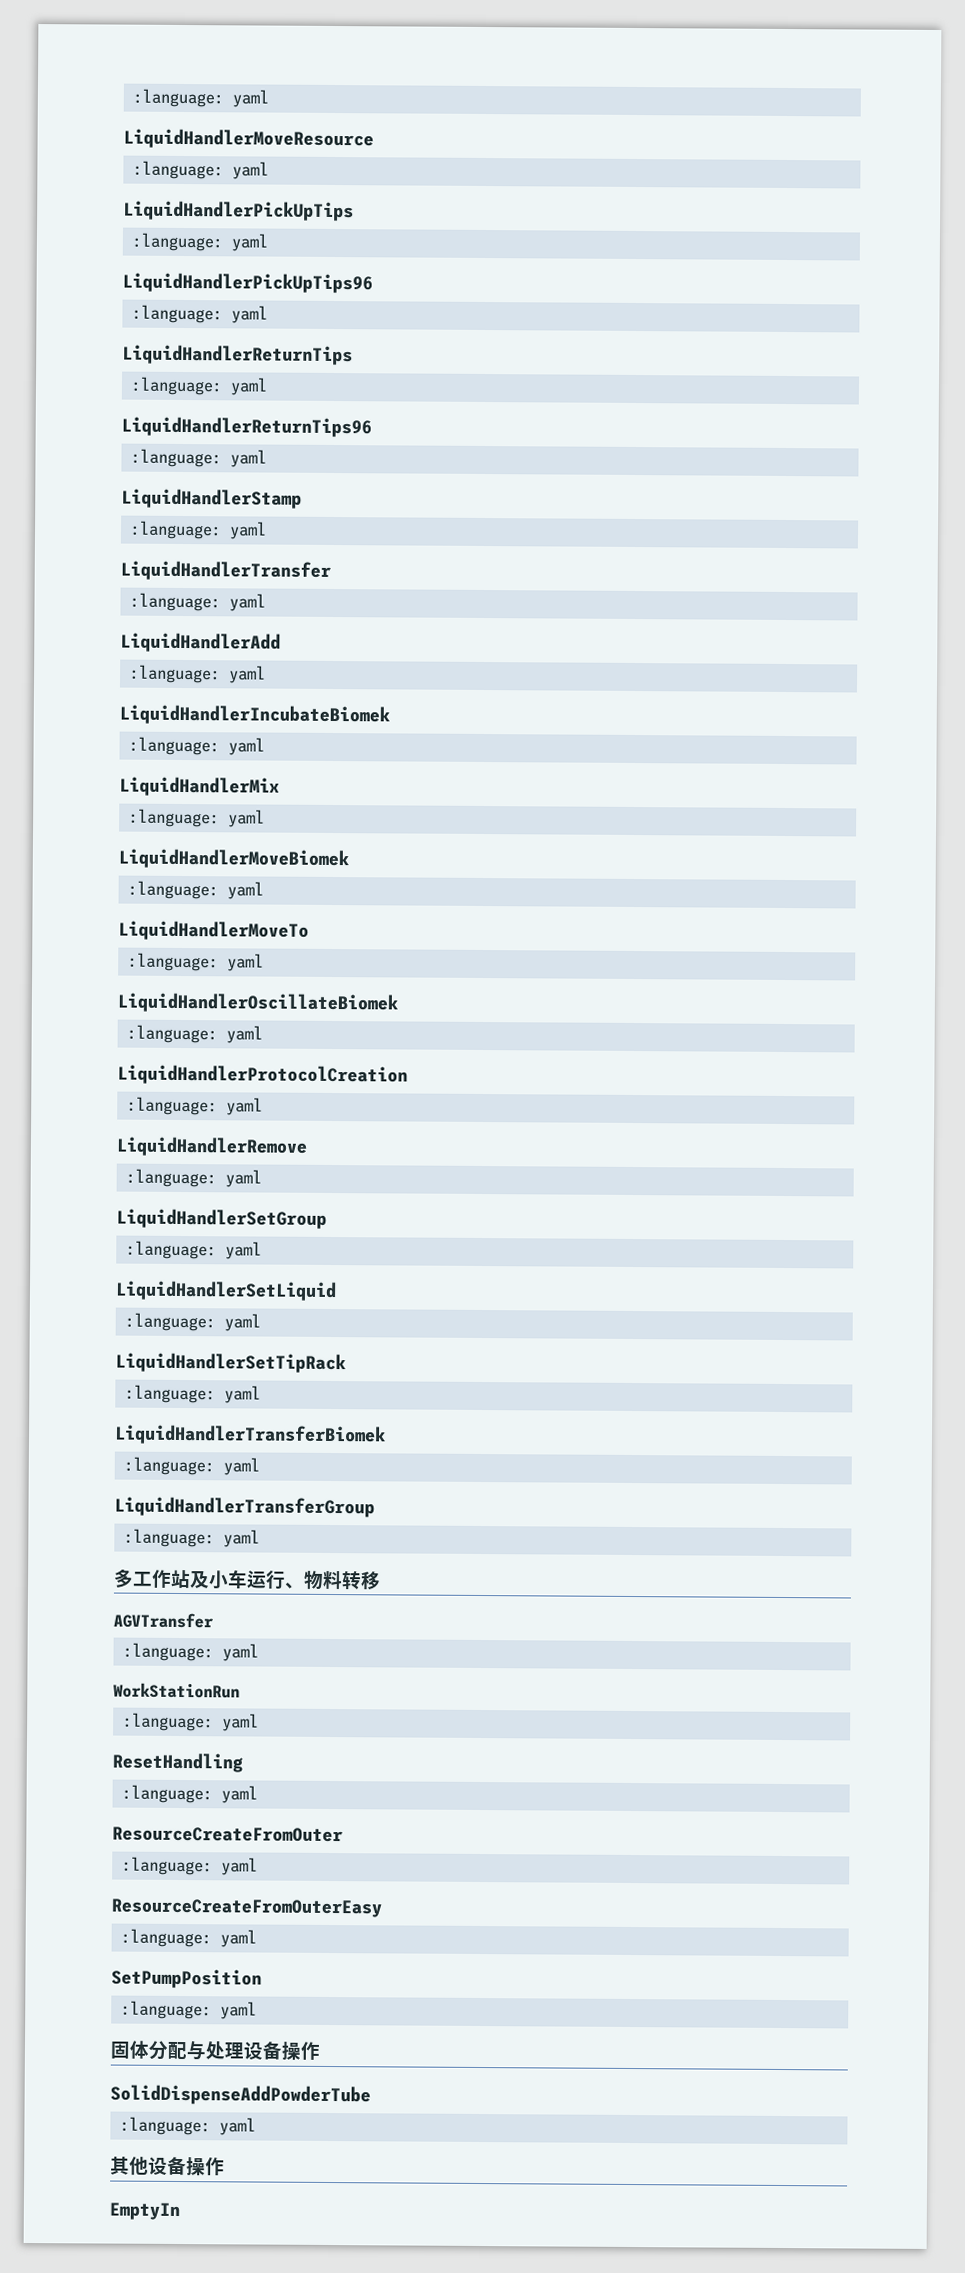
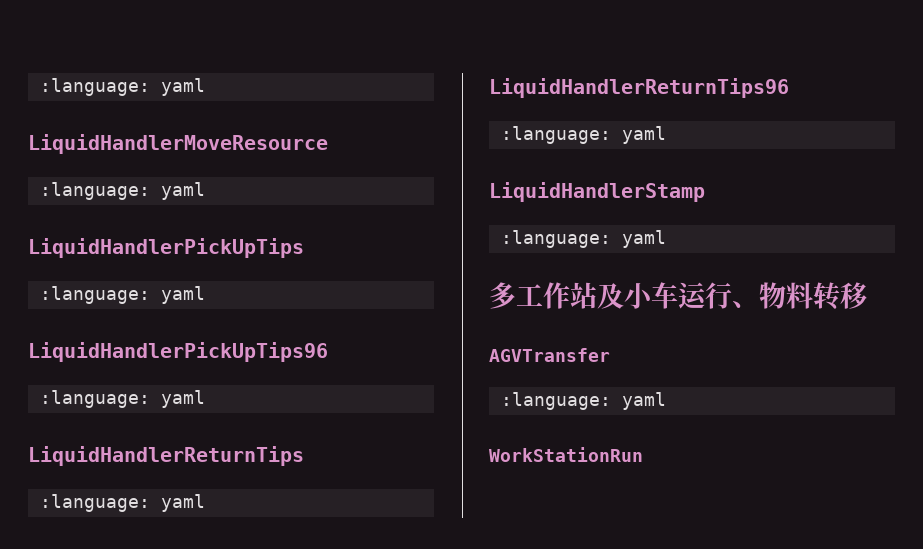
- LiquidHandlerTransfer
- :language: yaml
- LiquidHandlerAdd
- :language: yaml
- LiquidHandlerIncubateBiomek
- :language: yaml
- LiquidHandlerMix
- :language: yaml
- LiquidHandlerMoveBiomek
- :language: yaml
- LiquidHandlerMoveTo
- :language: yaml
- LiquidHandlerOscillateBiomek
- :language: yaml
- LiquidHandlerProtocolCreation
- :language: yaml
- LiquidHandlerRemove
- :language: yaml
- LiquidHandlerSetGroup
- :language: yaml
- LiquidHandlerSetLiquid
- :language: yaml
- LiquidHandlerSetTipRack
- :language: yaml
- LiquidHandlerTransferBiomek
- :language: yaml
- LiquidHandlerTransferGroup
- :language: yaml
  WorkStationRun
- :language: yaml
- ResetHandling
- :language: yaml
- ResourceCreateFromOuter
- :language: yaml
- ResourceCreateFromOuterEasy
- :language: yaml
- SetPumpPosition
- :language: yaml
- 固体分配与处理设备操作
- SolidDispenseAddPowderTube
- :language: yaml
- 其他设备操作
- EmptyIn

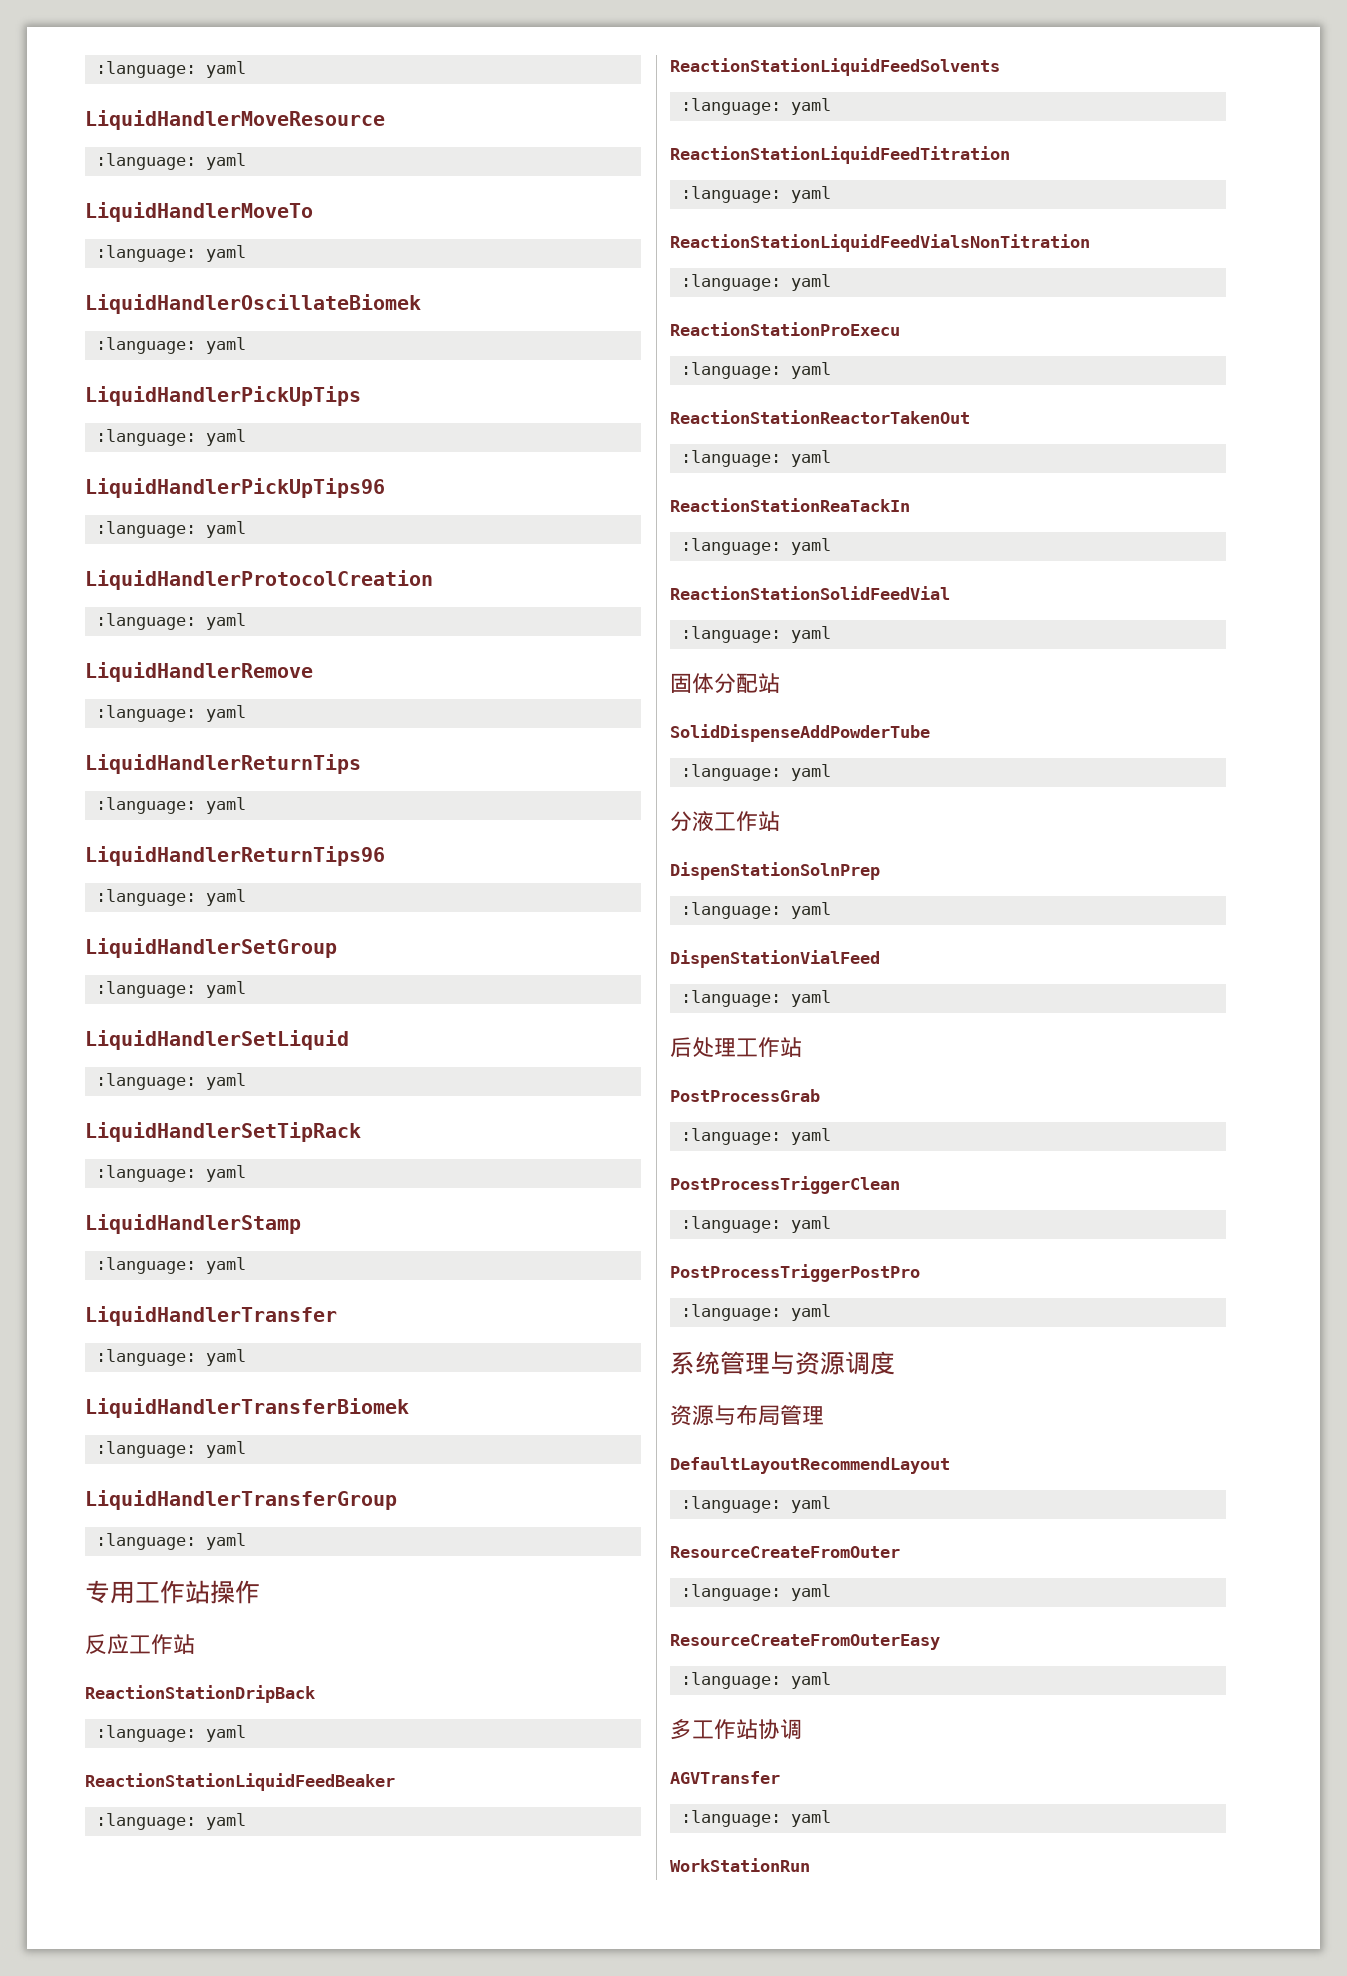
+ LiquidHandlerMoveTo
+ :language: yaml
+ LiquidHandlerOscillateBiomek
+ :language: yaml
+ LiquidHandlerProtocolCreation
+ :language: yaml
+ LiquidHandlerRemove
+ :language: yaml
+ LiquidHandlerSetGroup
+ :language: yaml
+ LiquidHandlerSetLiquid
+ :language: yaml
+ LiquidHandlerSetTipRack
+ :language: yaml
  LiquidHandlerStamp
  :language: yaml
- 多工作站及小车运行、物料转移
+ LiquidHandlerTransfer
+ :language: yaml
+ LiquidHandlerTransferBiomek
+ :language: yaml
+ LiquidHandlerTransferGroup
+ :language: yaml
+ 专用工作站操作
+ 反应工作站
+ ReactionStationDripBack
+ :language: yaml
+ ReactionStationLiquidFeedBeaker
+ :language: yaml
+ ReactionStationLiquidFeedSolvents
+ :language: yaml
+ ReactionStationLiquidFeedTitration
+ :language: yaml
+ ReactionStationLiquidFeedVialsNonTitration
+ :language: yaml
+ ReactionStationProExecu
+ :language: yaml
+ ReactionStationReactorTakenOut
+ :language: yaml
+ ReactionStationReaTackIn
+ :language: yaml
+ ReactionStationSolidFeedVial
+ :language: yaml
+ 固体分配站
+ SolidDispenseAddPowderTube
+ :language: yaml
+ 分液工作站
+ DispenStationSolnPrep
+ :language: yaml
+ DispenStationVialFeed
+ :language: yaml
+ 后处理工作站
+ PostProcessGrab
+ :language: yaml
+ PostProcessTriggerClean
+ :language: yaml
+ PostProcessTriggerPostPro
+ :language: yaml
+ 系统管理与资源调度
+ 资源与布局管理
+ DefaultLayoutRecommendLayout
+ :language: yaml
+ ResourceCreateFromOuter
+ :language: yaml
+ ResourceCreateFromOuterEasy
+ :language: yaml
+ 多工作站协调

